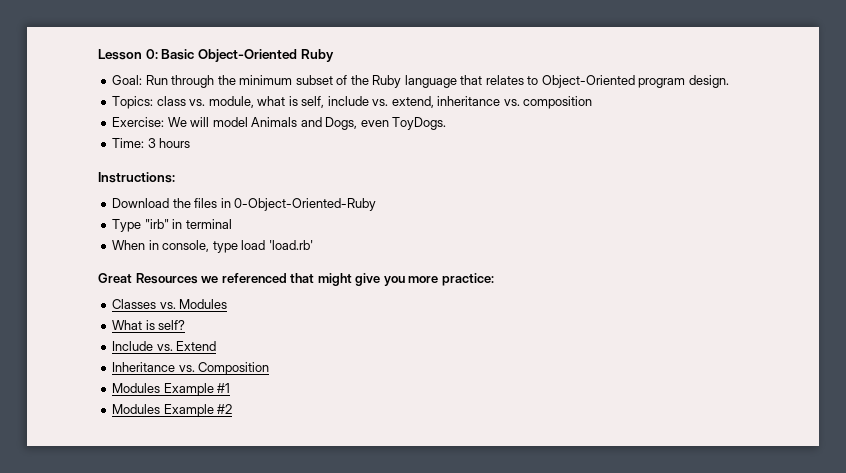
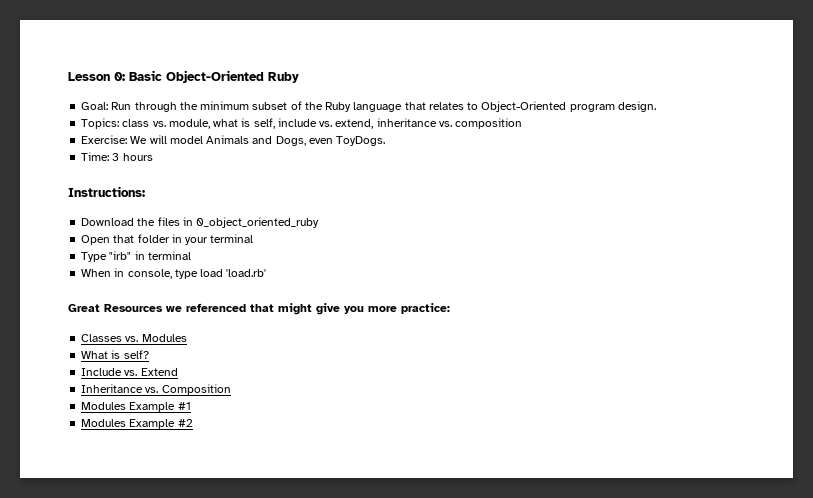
- Download the files in 0-Object-Oriented-Ruby
+ Download the files in 0_object_oriented_ruby
+ Open that folder in your terminal

